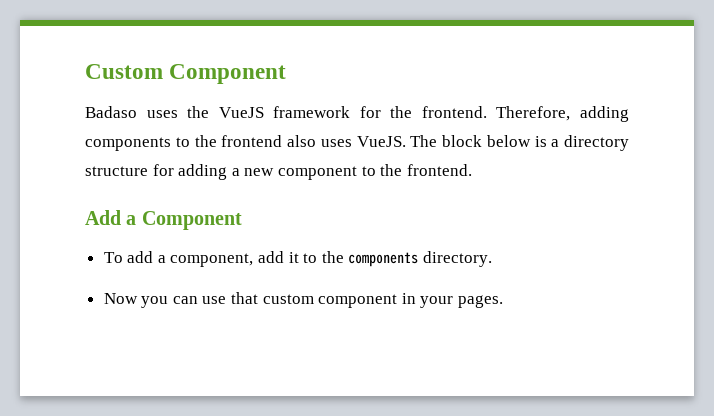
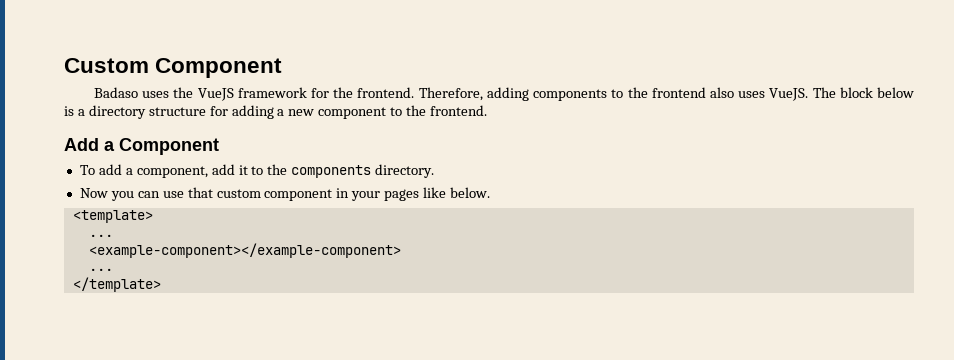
- Now you can use that custom component in your pages.
+ Now you can use that custom component in your pages like below.
+ <template>
+ ...
+ <example-component></example-component>
+ ...
+ </template>

